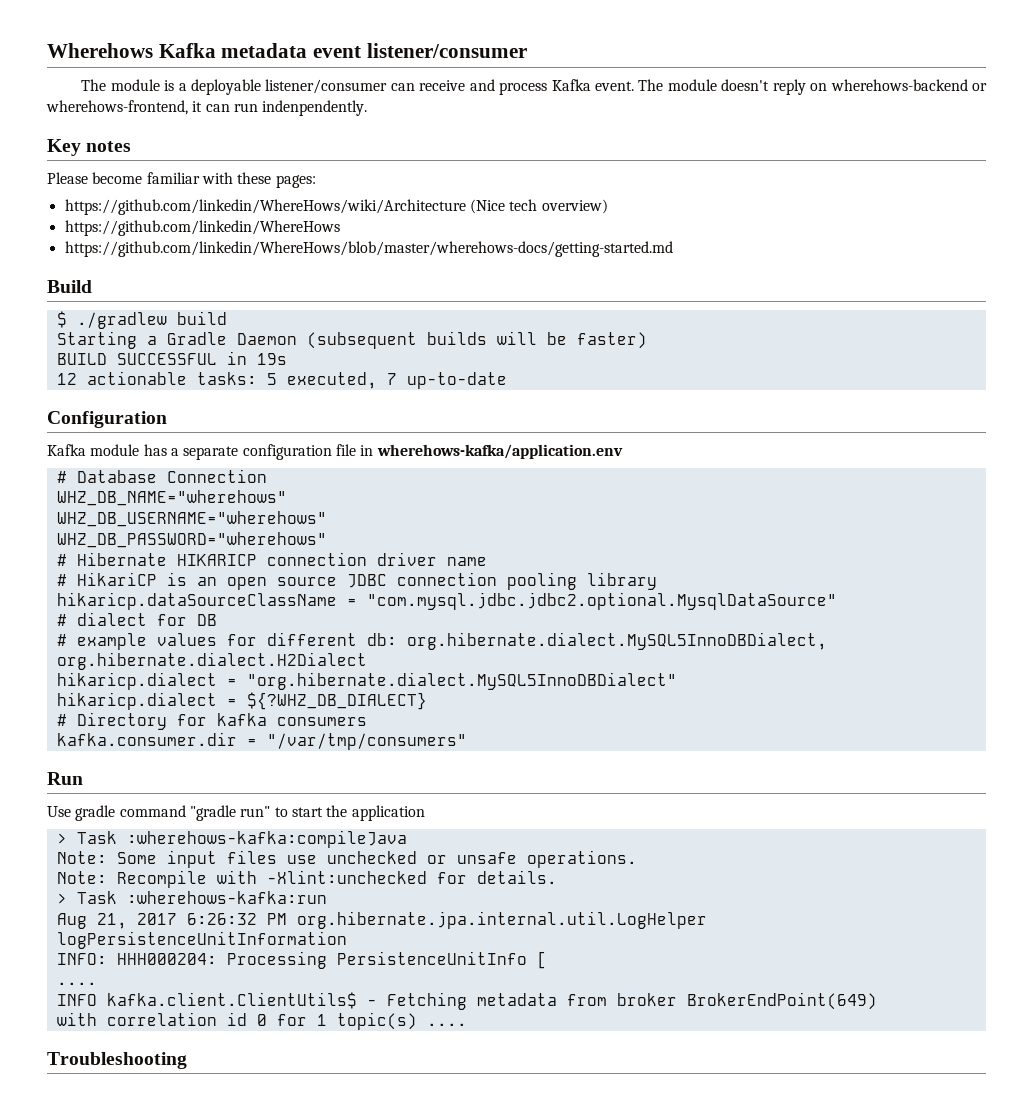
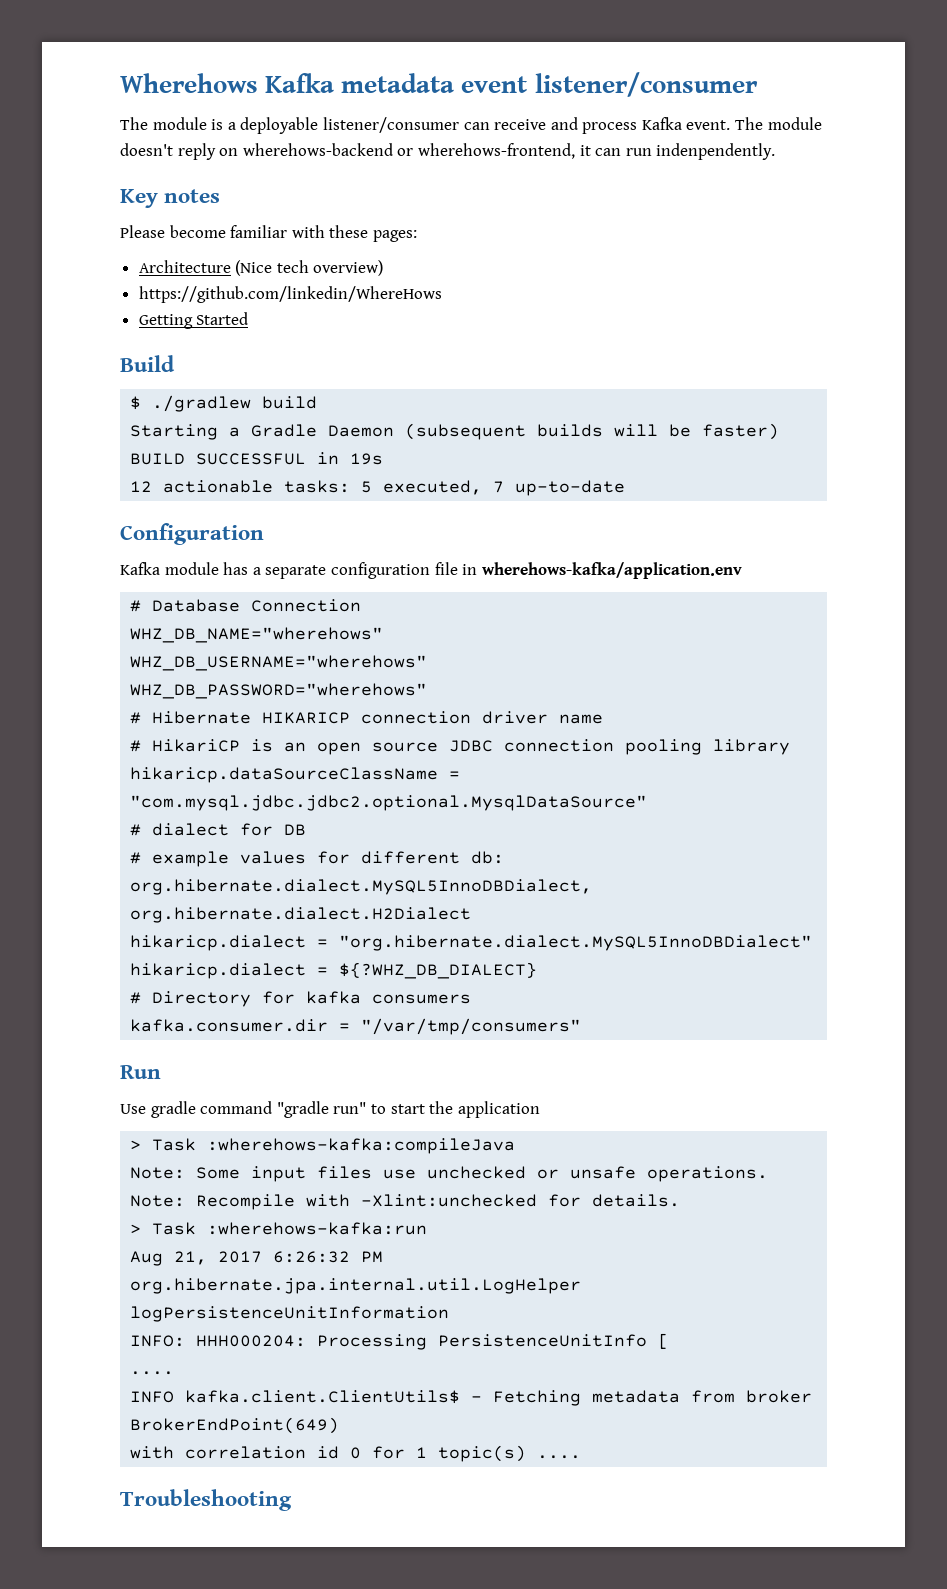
- https://github.com/linkedin/WhereHows/wiki/Architecture (Nice tech overview)
+ Architecture (Nice tech overview)
- https://github.com/linkedin/WhereHows/blob/master/wherehows-docs/getting-started.md
+ Getting Started

